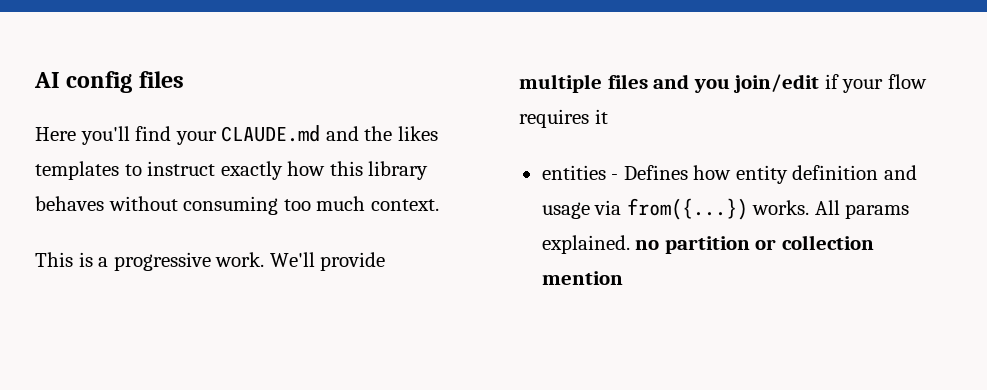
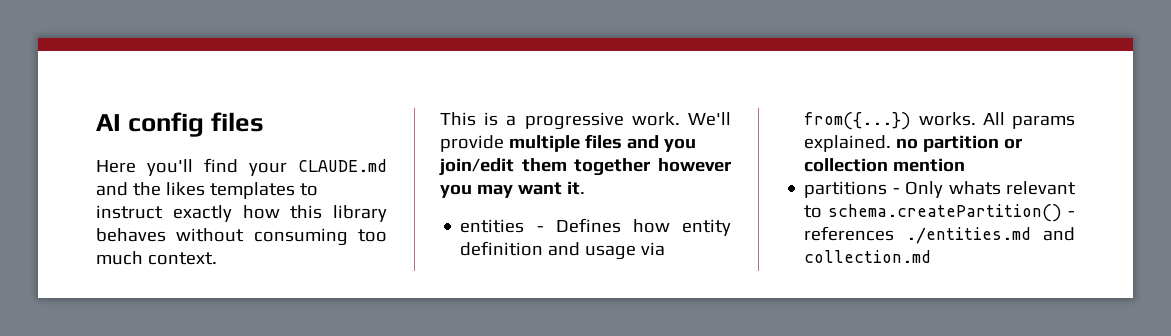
- We'll provide multiple files and you join/edit if your flow requires it
+ We'll provide multiple files and you join/edit them together however you may want it.
+ partitions - Only whats relevant to schema.createPartition() - references ./entities.md and collection.md

